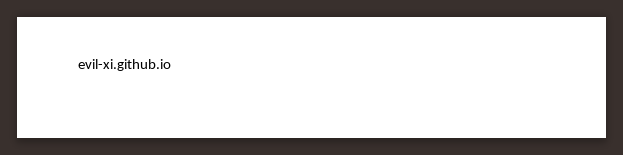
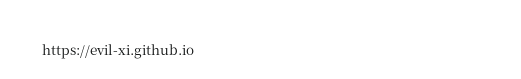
- evil-xi.github.io
+ https://evil-xi.github.io

